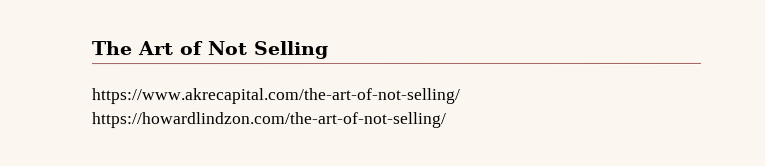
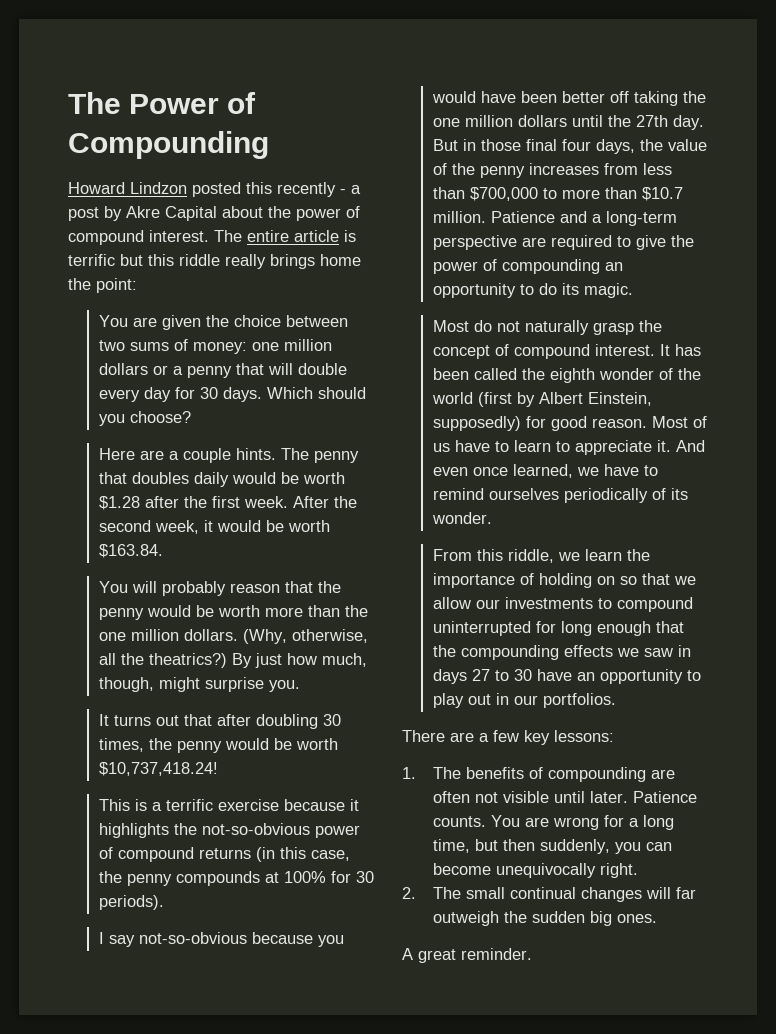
- The Art of Not Selling
- https://www.akrecapital.com/the-art-of-not-selling/ https://howardlindzon.com/the-art-of-not-selling/
+ The Power of Compounding
+ Howard Lindzon posted this recently - a post by Akre Capital about the power of compound interest. The entire article is terrific but this riddle really brings home the point:
+ You are given the choice between two sums of money: one million dollars or a penny that will double every day for 30 days. Which should you choose?
+ Here are a couple hints. The penny that doubles daily would be worth $1.28 after the first week. After the second week, it would be worth $163.84.
+ You will probably reason that the penny would be worth more than the one million dollars. (Why, otherwise, all the theatrics?) By just how much, though, might surprise you.
+ It turns out that after doubling 30 times, the penny would be worth $10,737,418.24!
+ This is a terrific exercise because it highlights the not-so-obvious power of compound returns (in this case, the penny compounds at 100% for 30 periods).
+ I say not-so-obvious because you would have been better off taking the one million dollars until the 27th day. But in those final four days, the value of the penny increases from less than $700,000 to more than $10.7 million. Patience and a long-term perspective are required to give the power of compounding an opportunity to do its magic.
+ Most do not naturally grasp the concept of compound interest. It has been called the eighth wonder of the world (first by Albert Einstein, supposedly) for good reason. Most of us have to learn to appreciate it. And even once learned, we have to remind ourselves periodically of its wonder.
+ From this riddle, we learn the importance of holding on so that we allow our investments to compound uninterrupted for long enough that the compounding effects we saw in days 27 to 30 have an opportunity to play out in our portfolios.
+ There are a few key lessons:
+ 1. The benefits of compounding are often not visible until later. Patience counts. You are wrong for a long time, but then suddenly, you can become unequivocally right.
+ 2. The small continual changes will far outweigh the sudden big ones.
+ A great reminder.

